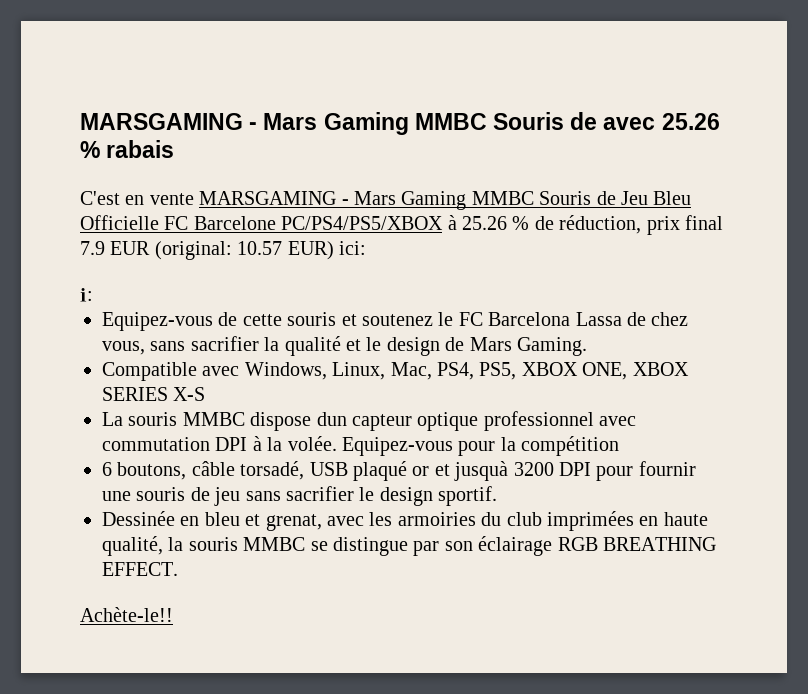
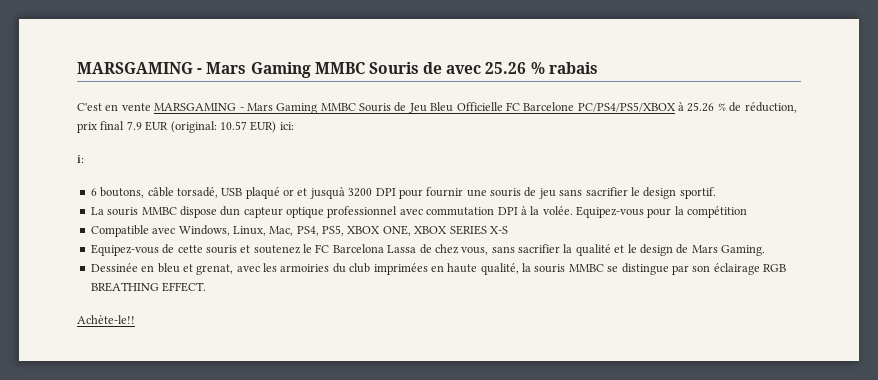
+ 6 boutons, câble torsadé, USB plaqué or et jusquà 3200 DPI pour fournir une souris de jeu sans sacrifier le design sportif.
+ La souris MMBC dispose dun capteur optique professionnel avec commutation DPI à la volée. Equipez-vous pour la compétition
+ Compatible avec Windows, Linux, Mac, PS4, PS5, XBOX ONE, XBOX SERIES X-S
- Compatible avec Windows, Linux, Mac, PS4, PS5, XBOX ONE, XBOX SERIES X-S
- La souris MMBC dispose dun capteur optique professionnel avec commutation DPI à la volée. Equipez-vous pour la compétition
- 6 boutons, câble torsadé, USB plaqué or et jusquà 3200 DPI pour fournir une souris de jeu sans sacrifier le design sportif.

